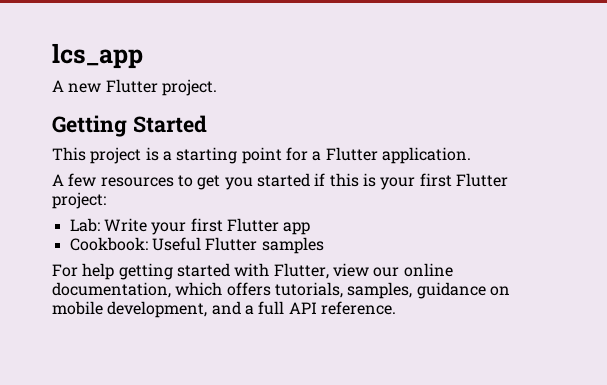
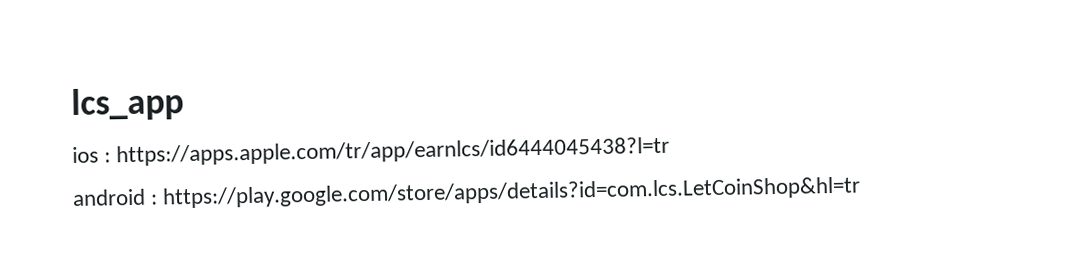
- A new Flutter project.
- Getting Started
- This project is a starting point for a Flutter application.
- A few resources to get you started if this is your first Flutter project:
- Lab: Write your first Flutter app
- Cookbook: Useful Flutter samples
- For help getting started with Flutter, view our online documentation, which offers tutorials, samples, guidance on mobile development, and a full API reference.
+ ios : https://apps.apple.com/tr/app/earnlcs/id6444045438?l=tr
+ android : https://play.google.com/store/apps/details?id=com.lcs.LetCoinShop&hl=tr

